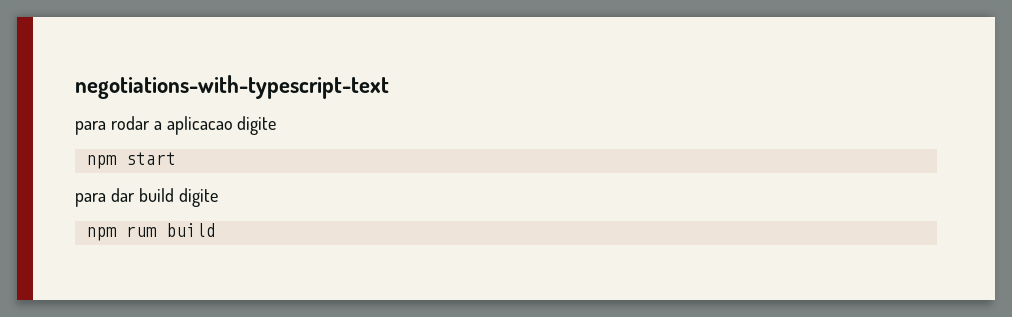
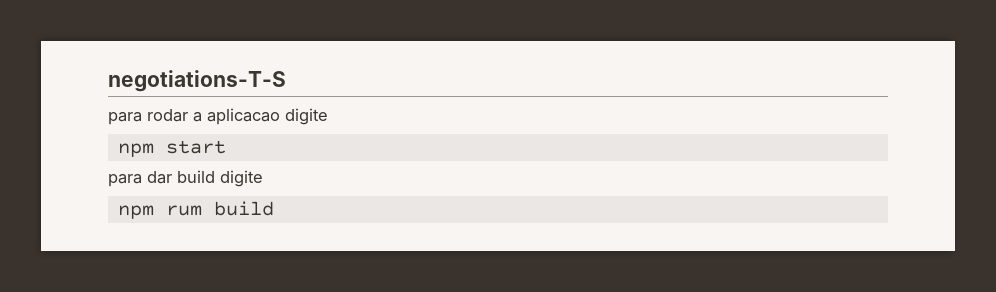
- negotiations-with-typescript-text
+ negotiations-T-S

